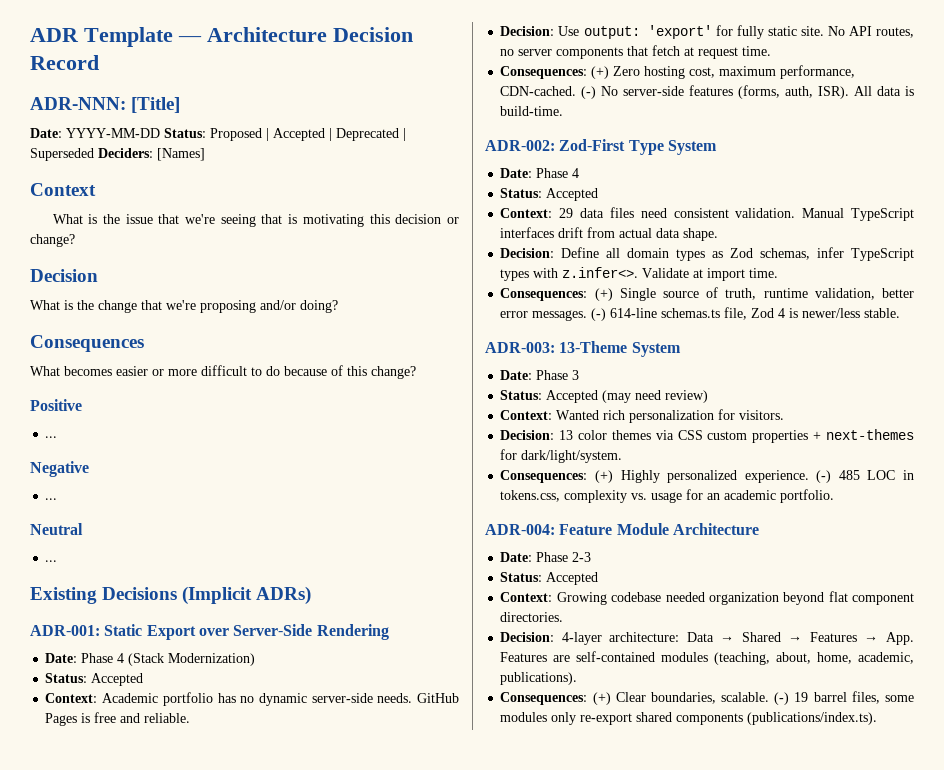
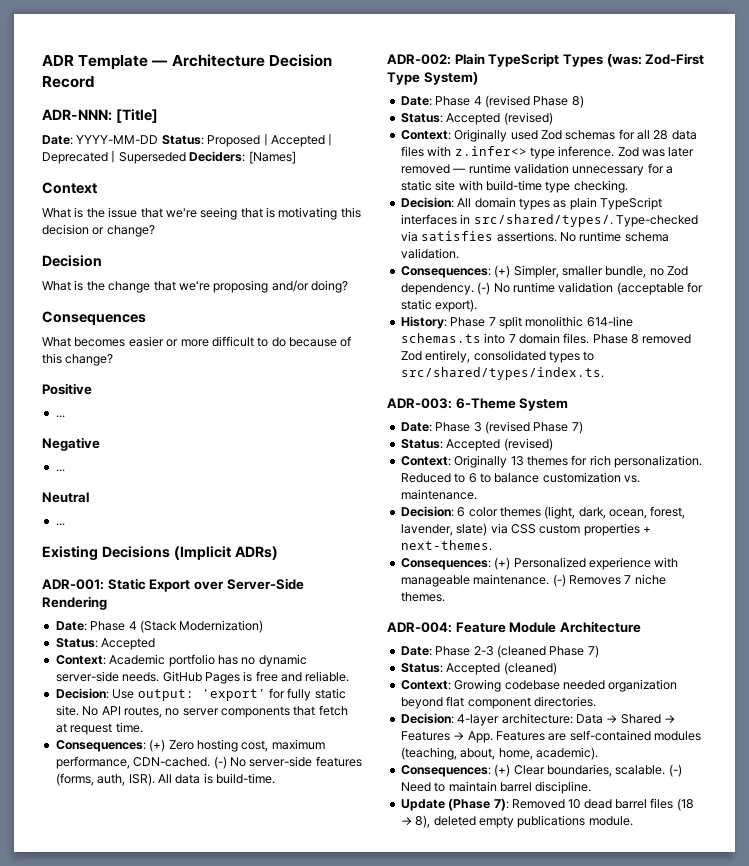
- ADR-002: Zod-First Type System
- Date: Phase 4
- Status: Accepted
- Context: 29 data files need consistent validation. Manual TypeScript interfaces drift from actual data shape.
- Decision: Define all domain types as Zod schemas, infer TypeScript types with z.infer<>. Validate at import time.
- Consequences: (+) Single source of truth, runtime validation, better error messages. (-) 614-line schemas.ts file, Zod 4 is newer/less stable.
+ ADR-002: Plain TypeScript Types (was: Zod-First Type System)
+ Date: Phase 4 (revised Phase 8)
+ Status: Accepted (revised)
+ Context: Originally used Zod schemas for all 28 data files with z.infer<> type inference. Zod was later removed — runtime validation unnecessary for a static site with build-time type checking.
+ Decision: All domain types as plain TypeScript interfaces in src/shared/types/. Type-checked via satisfies assertions. No runtime schema validation.
+ Consequences: (+) Simpler, smaller bundle, no Zod dependency. (-) No runtime validation (acceptable for static export).
+ History: Phase 7 split monolithic 614-line schemas.ts into 7 domain files. Phase 8 removed Zod entirely, consolidated types to src/shared/types/index.ts.
- ADR-003: 13-Theme System
+ ADR-003: 6-Theme System
- Date: Phase 3
- Status: Accepted (may need review)
- Context: Wanted rich personalization for visitors.
- Decision: 13 color themes via CSS custom properties + next-themes for dark/light/system.
- Consequences: (+) Highly personalized experience. (-) 485 LOC in tokens.css, complexity vs. usage for an academic portfolio.
+ Date: Phase 3 (revised Phase 7)
+ Status: Accepted (revised)
+ Context: Originally 13 themes for rich personalization. Reduced to 6 to balance customization vs. maintenance.
+ Decision: 6 color themes (light, dark, ocean, forest, lavender, slate) via CSS custom properties + next-themes.
+ Consequences: (+) Personalized experience with manageable maintenance. (-) Removes 7 niche themes.
- Date: Phase 2-3
- Status: Accepted
+ Date: Phase 2-3 (cleaned Phase 7)
+ Status: Accepted (cleaned)
- Decision: 4-layer architecture: Data → Shared → Features → App. Features are self-contained modules (teaching, about, home, academic, publications).
+ Decision: 4-layer architecture: Data → Shared → Features → App. Features are self-contained modules (teaching, about, home, academic).
- (-) 19 barrel files, some modules only re-export shared components (publications/index.ts).
+ (-) Need to maintain barrel discipline.
+ Update (Phase 7): Removed 10 dead barrel files (18 → 8), deleted empty publications module.

